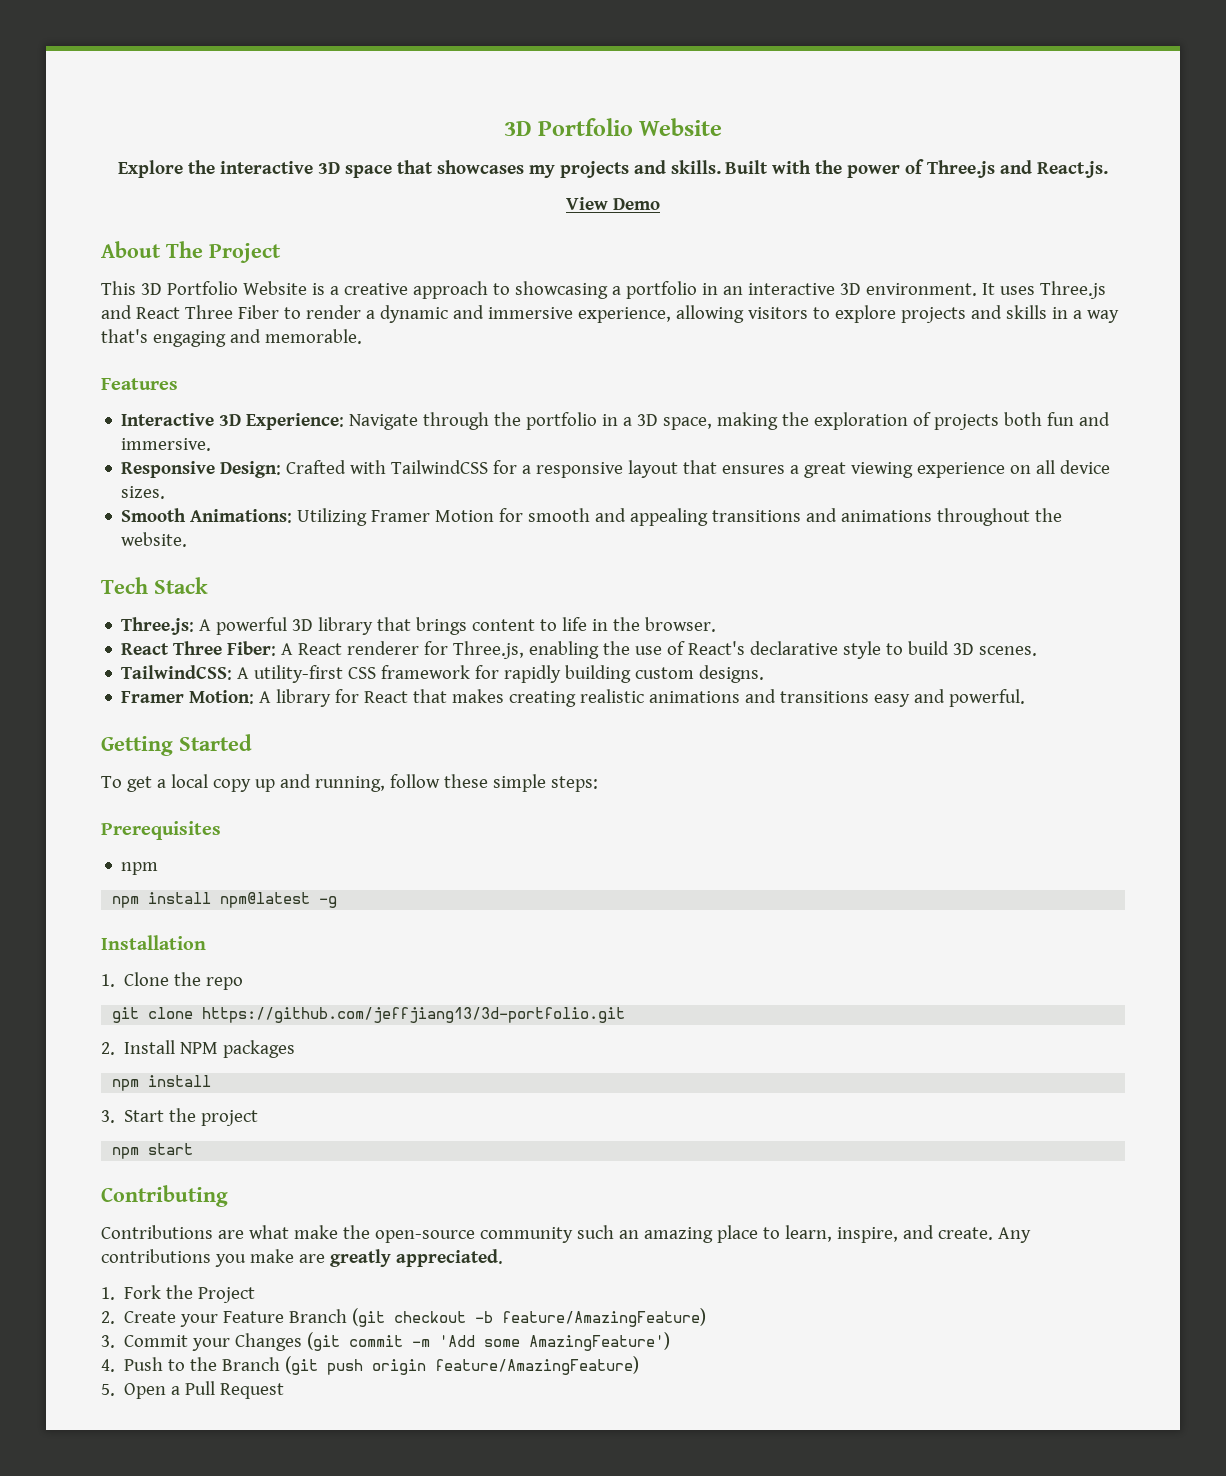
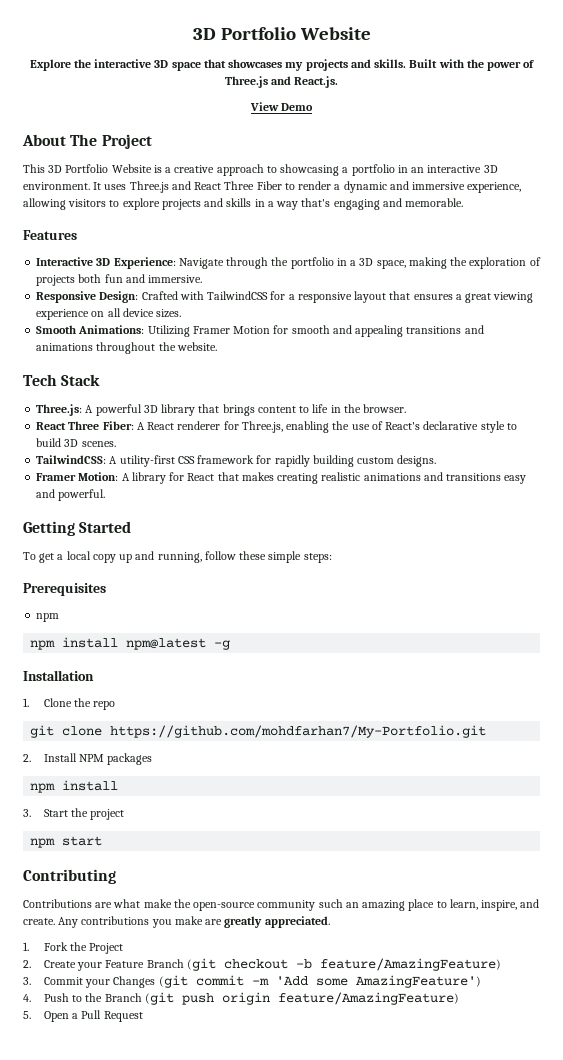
- git clone https://github.com/jeffjiang13/3d-portfolio.git
+ git clone https://github.com/mohdfarhan7/My-Portfolio.git

